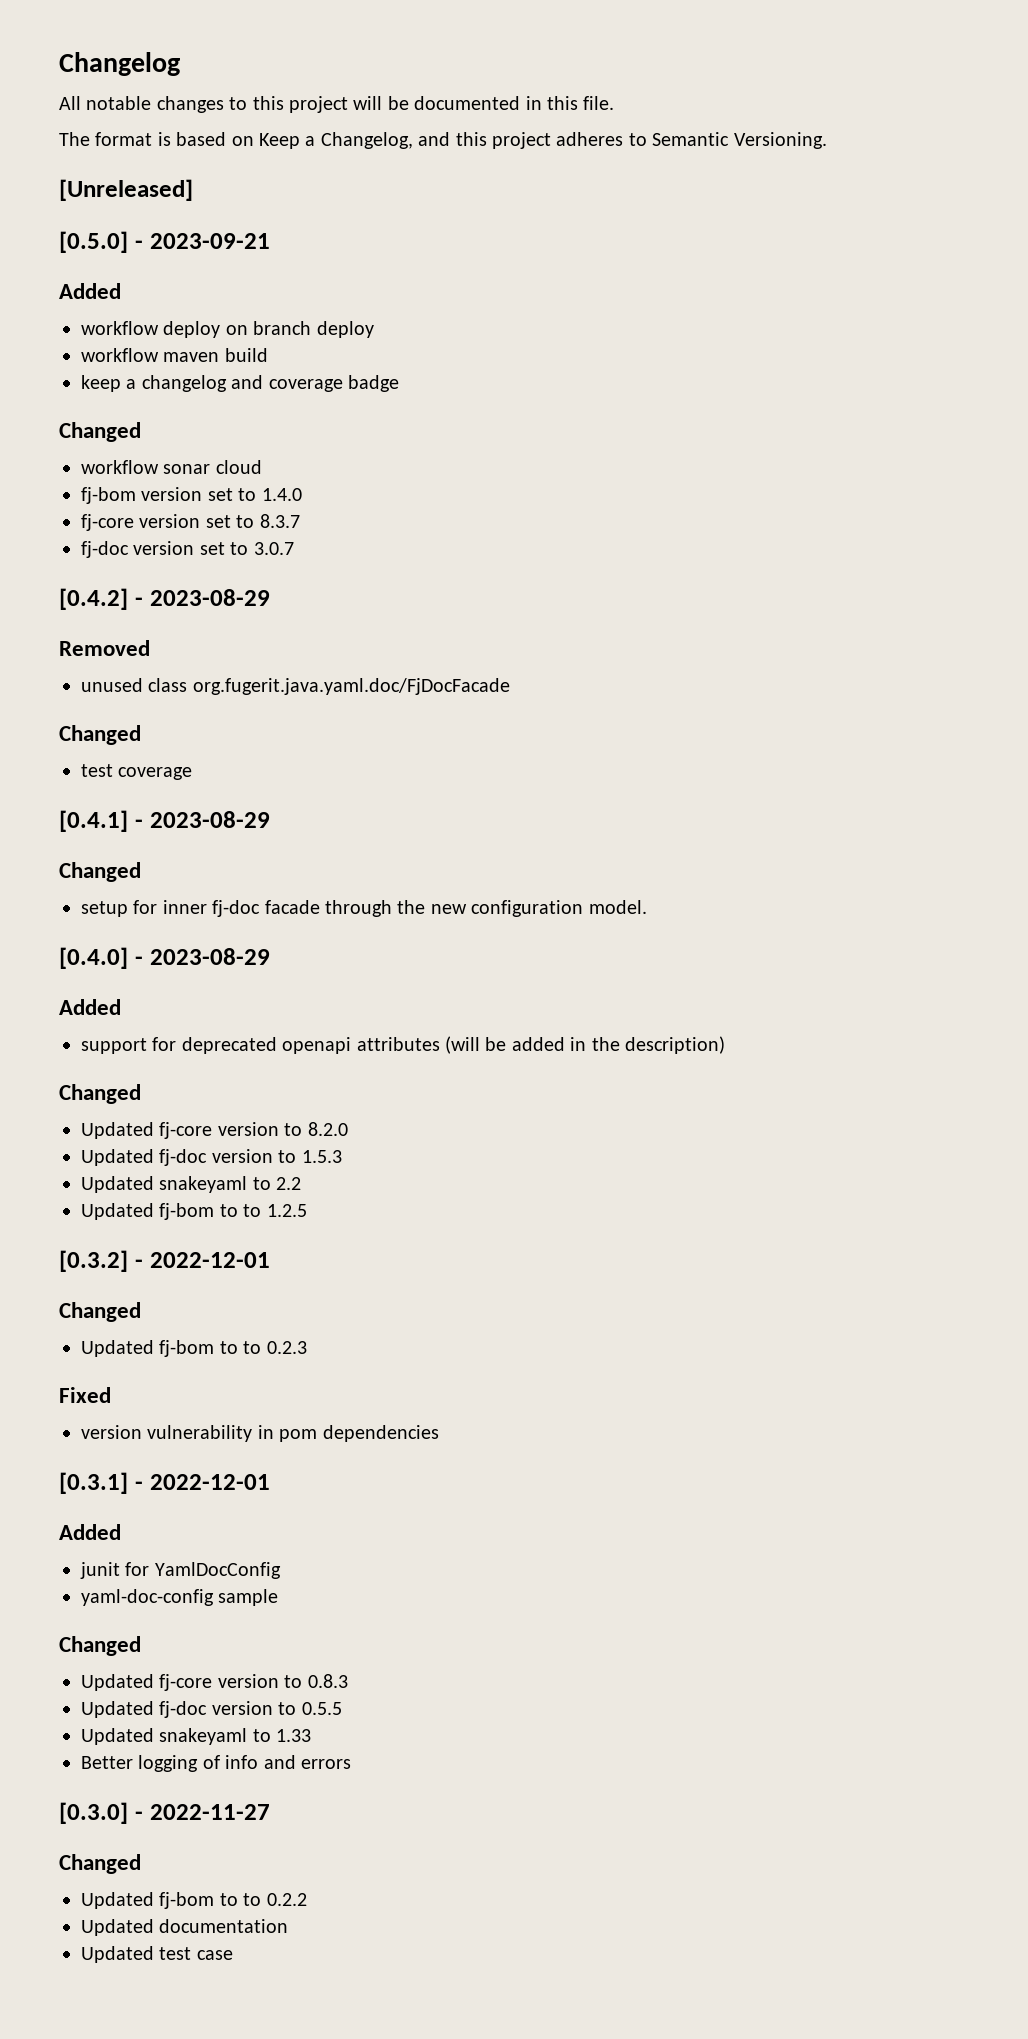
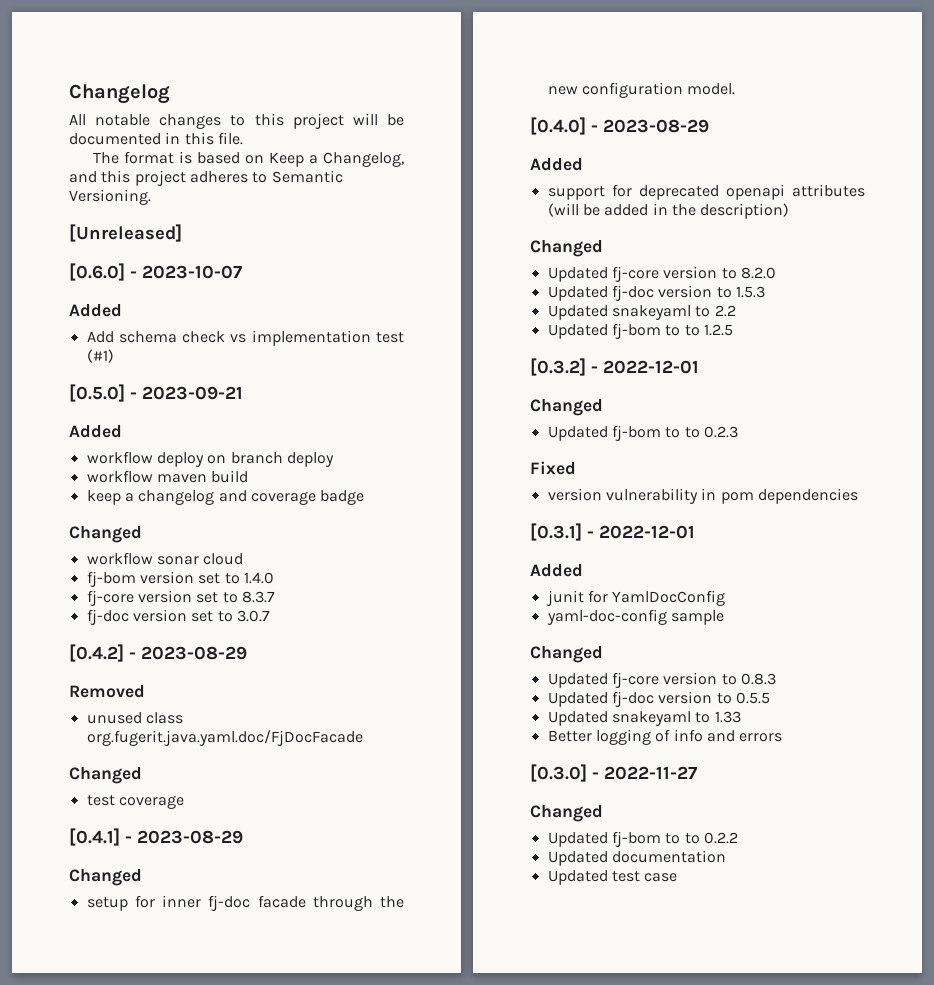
+ [0.6.0] - 2023-10-07
+ Added
+ Add schema check vs implementation test (#1)

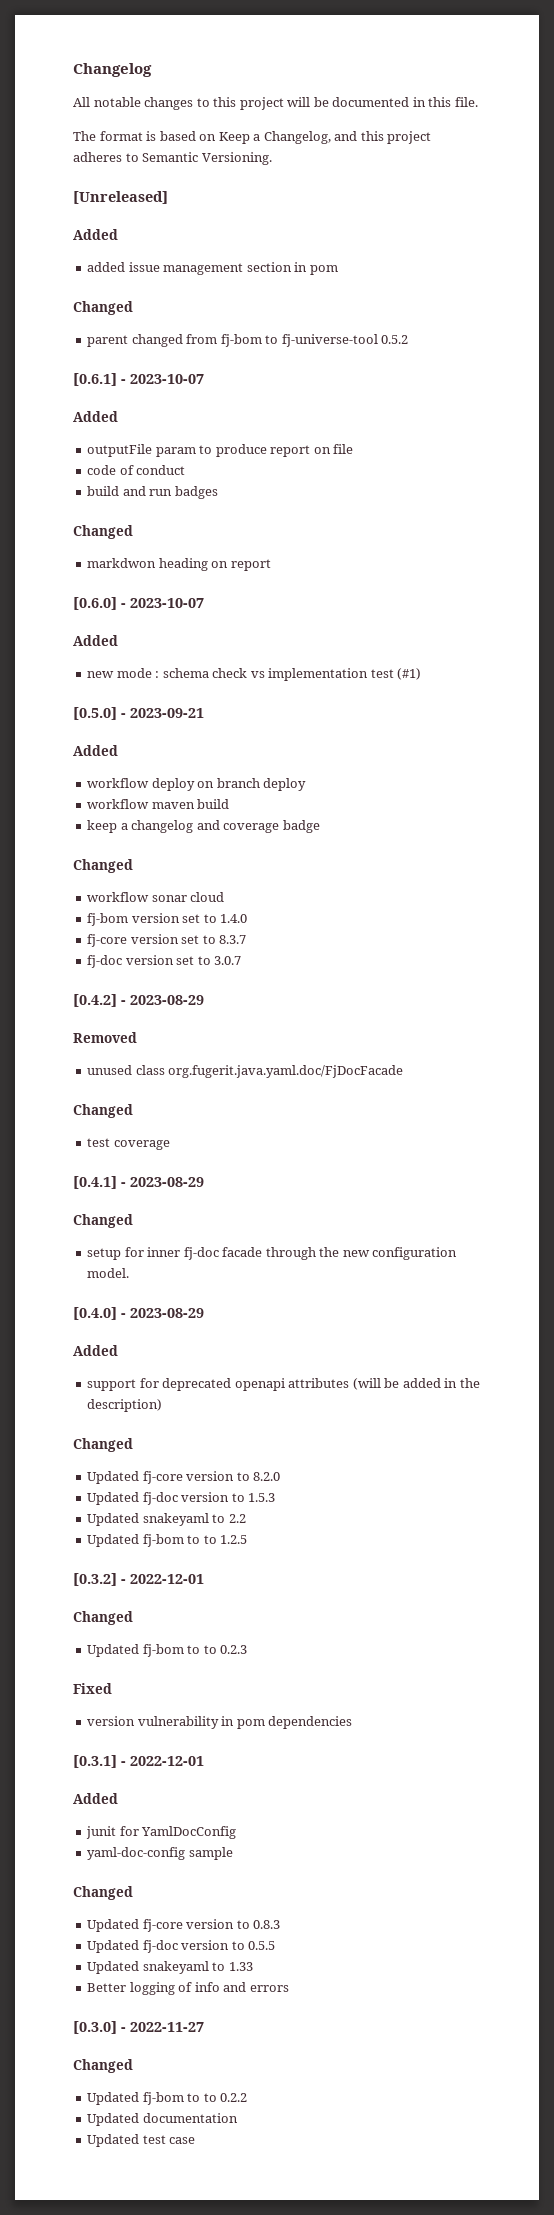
  [Unreleased]
+ Added
+ added issue management section in pom
+ Changed
+ parent changed from fj-bom to fj-universe-tool 0.5.2
+ [0.6.1] - 2023-10-07
+ Added
+ outputFile param to produce report on file
+ code of conduct
+ build and run badges
+ Changed
+ markdwon heading on report
- Add schema check vs implementation test (#1)
+ new mode : schema check vs implementation test (#1)

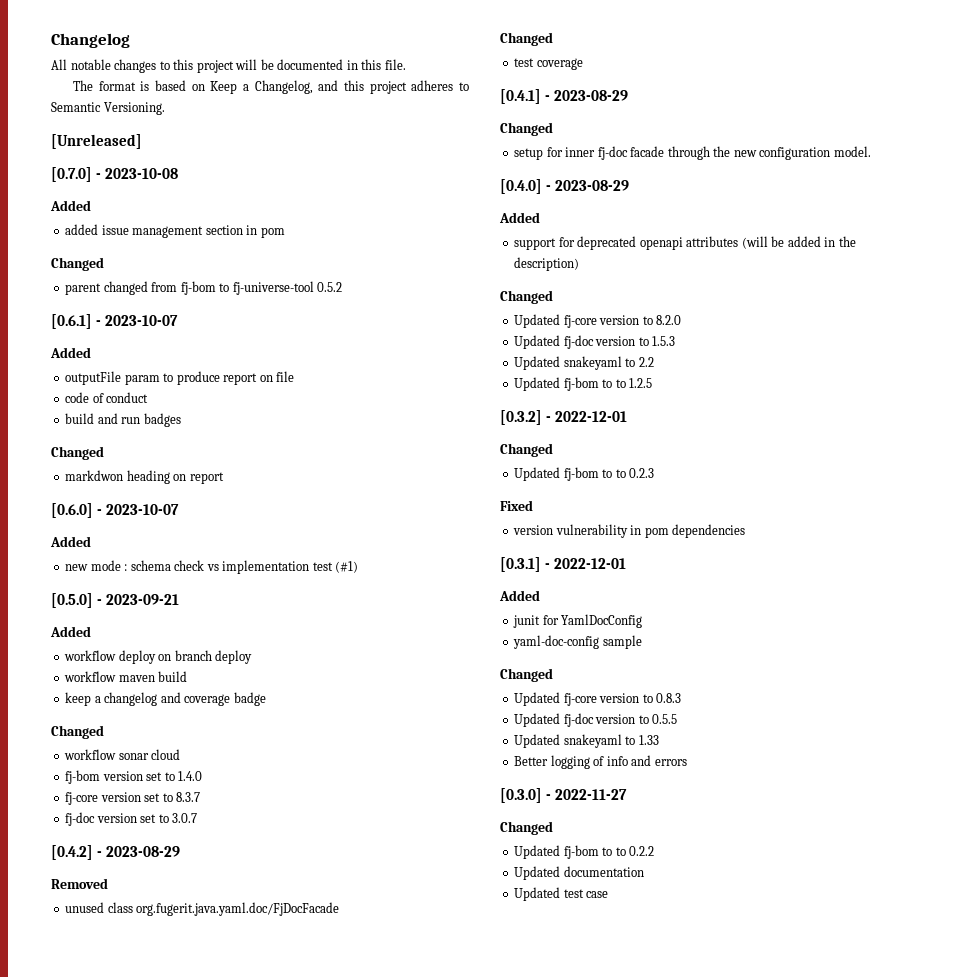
+ [0.7.0] - 2023-10-08

